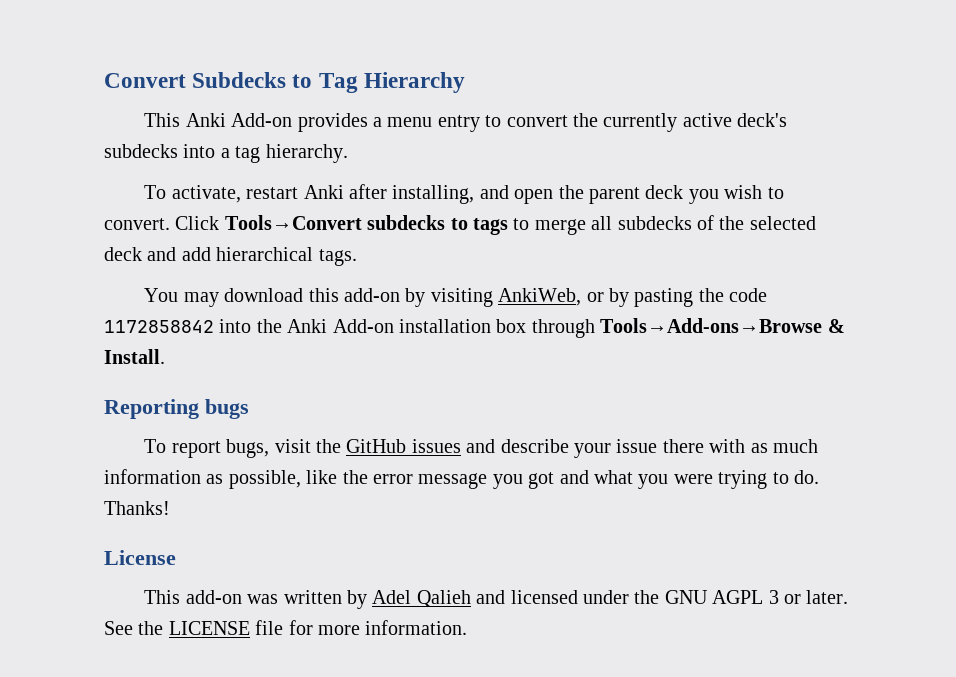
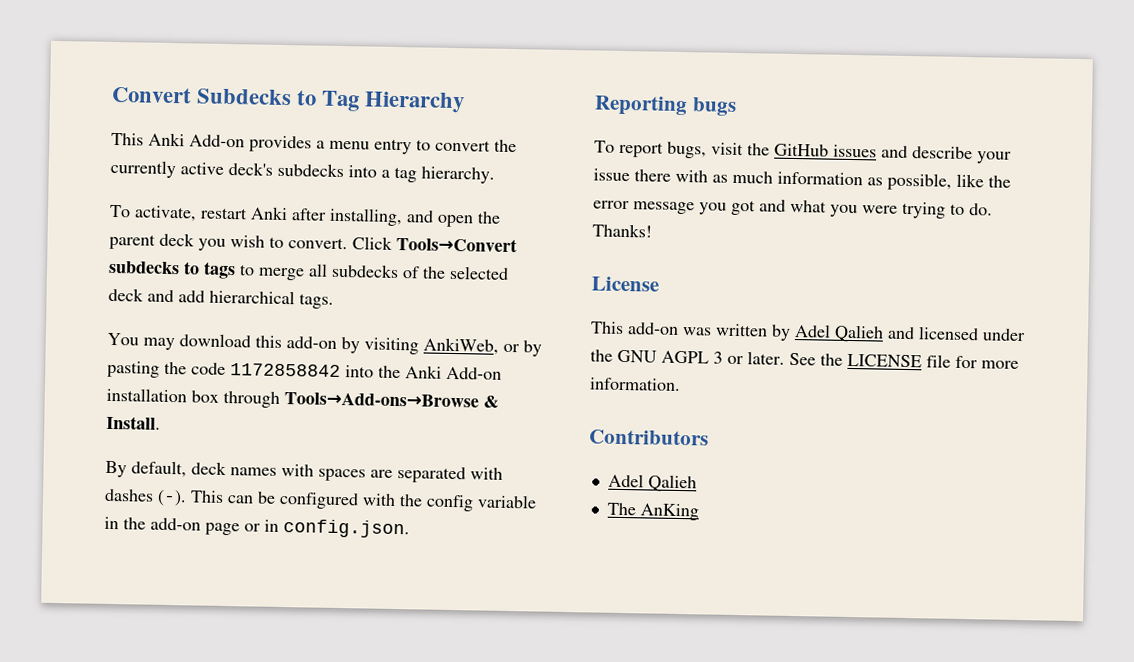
+ By default, deck names with spaces are separated with dashes (-). This can be configured with the config variable in the add-on page or in config.json.
+ Contributors
+ Adel Qalieh
+ The AnKing

